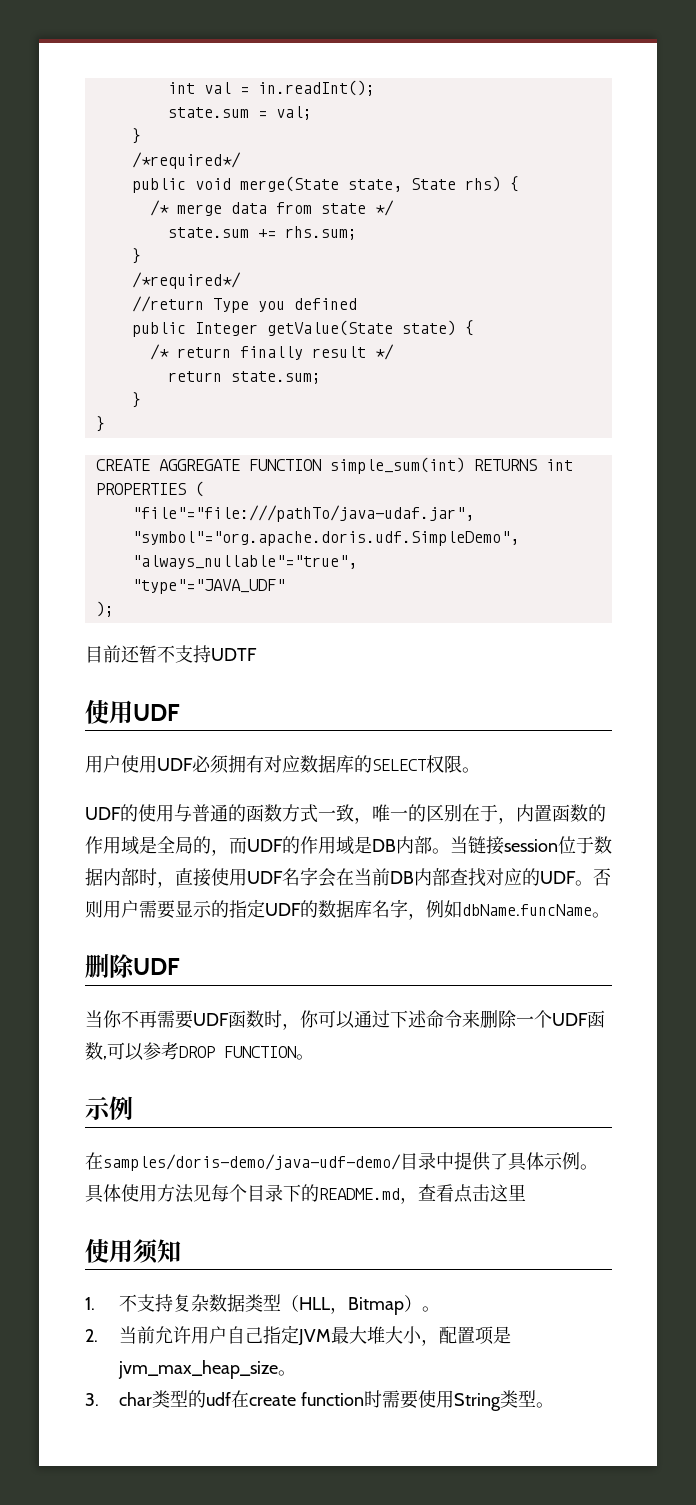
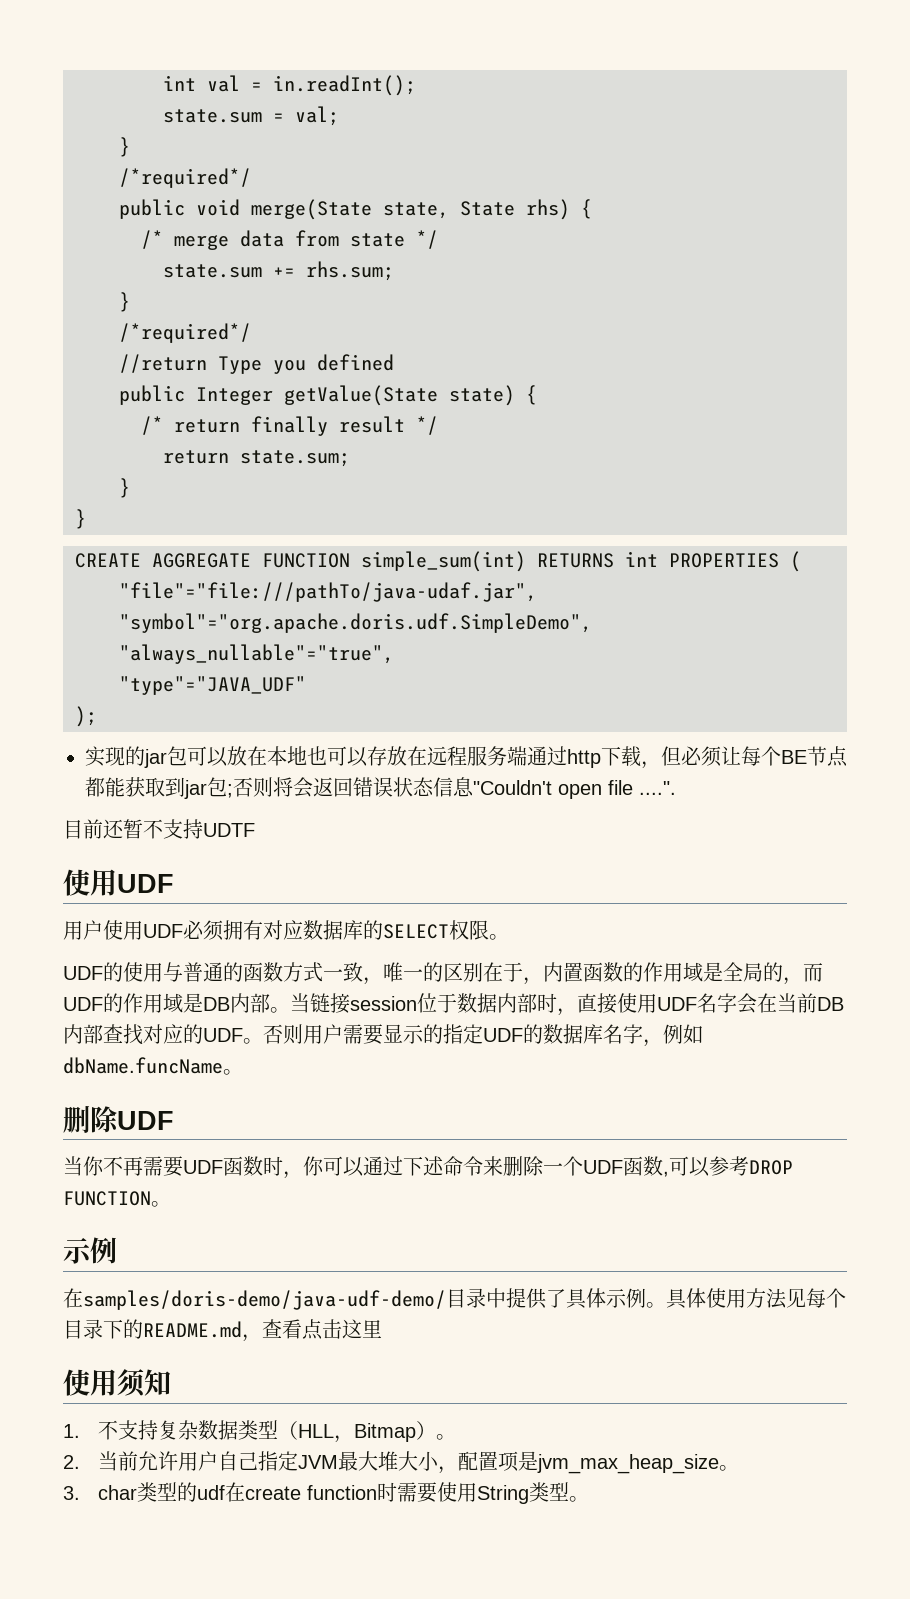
+ 实现的jar包可以放在本地也可以存放在远程服务端通过http下载，但必须让每个BE节点都能获取到jar包;否则将会返回错误状态信息"Couldn't open file ....".

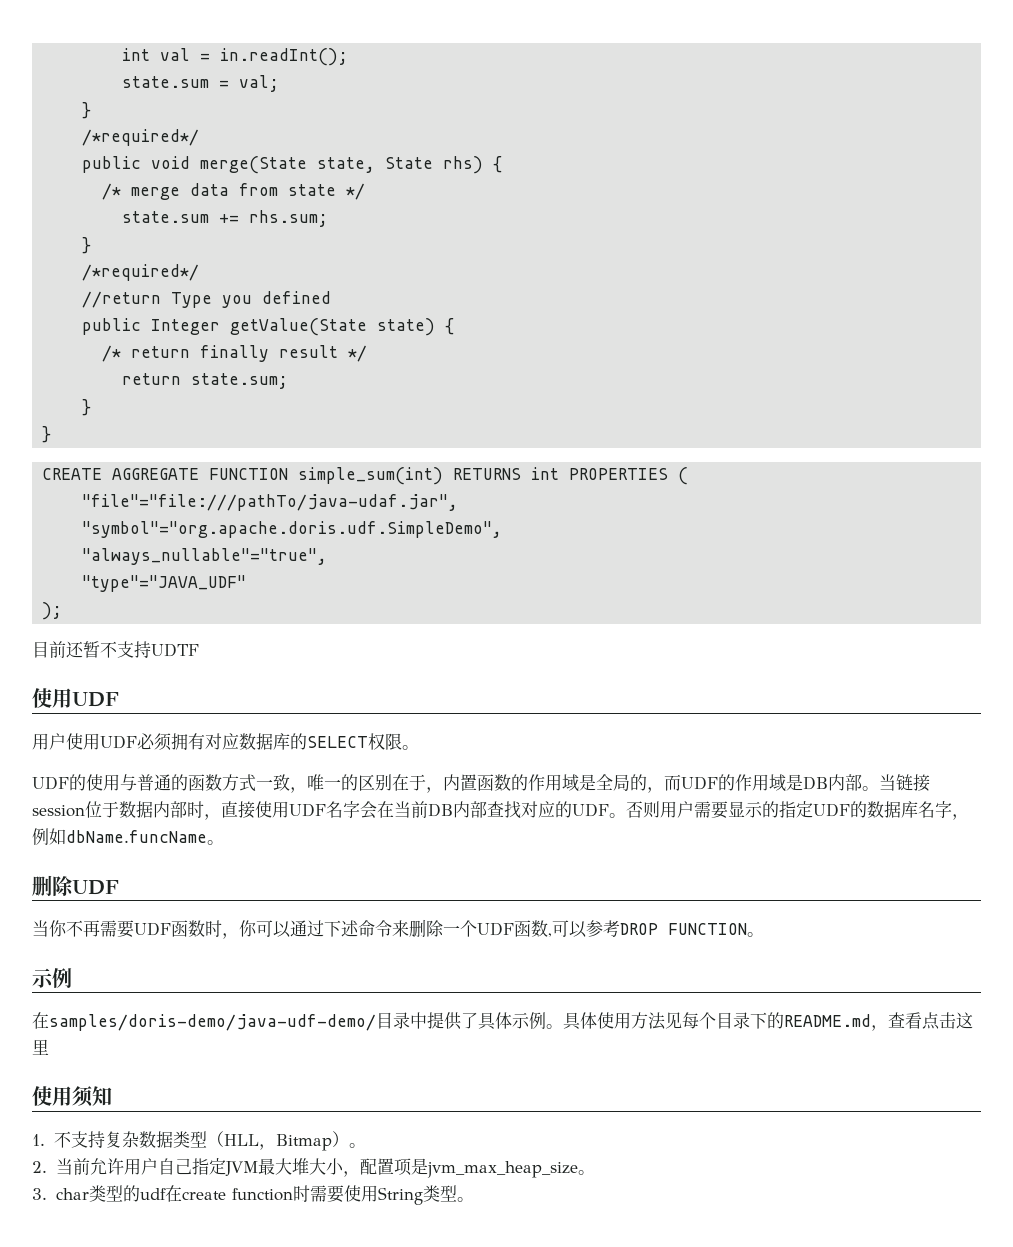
- 实现的jar包可以放在本地也可以存放在远程服务端通过http下载，但必须让每个BE节点都能获取到jar包;否则将会返回错误状态信息"Couldn't open file ....".

